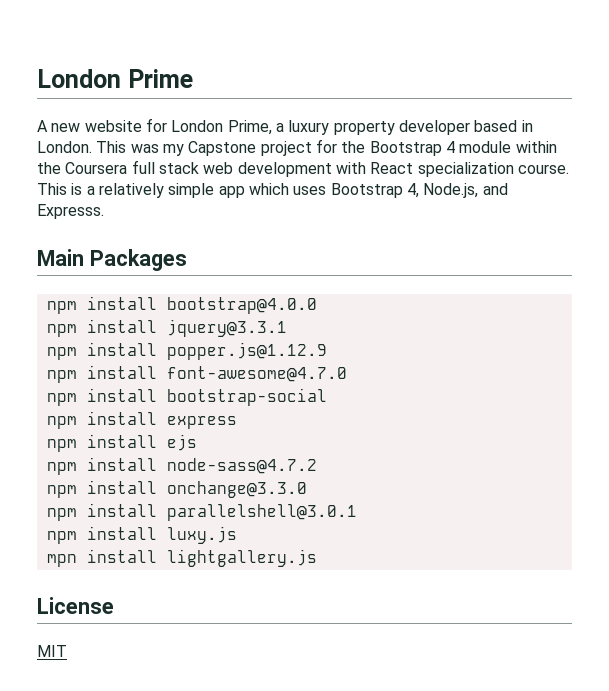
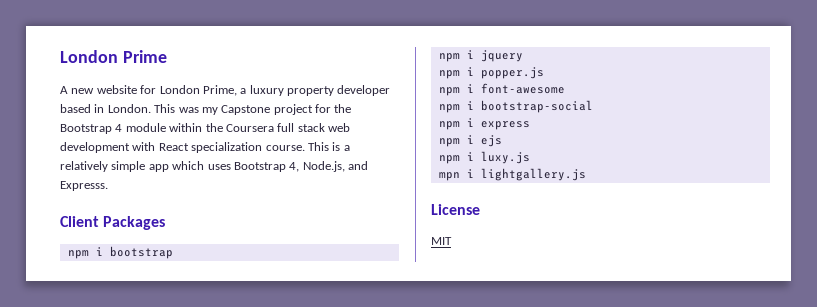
- Main Packages
+ Client Packages
- npm install bootstrap@4.0.0
- npm install jquery@3.3.1
- npm install popper.js@1.12.9
- npm install font-awesome@4.7.0
- npm install bootstrap-social
+ npm i bootstrap
+ npm i jquery
+ npm i popper.js
+ npm i font-awesome
+ npm i bootstrap-social
- npm install express
+ npm i express
- npm install ejs
+ npm i ejs
- npm install node-sass@4.7.2
- npm install onchange@3.3.0
- npm install parallelshell@3.0.1
- npm install luxy.js
+ npm i luxy.js
- mpn install lightgallery.js
+ mpn i lightgallery.js

